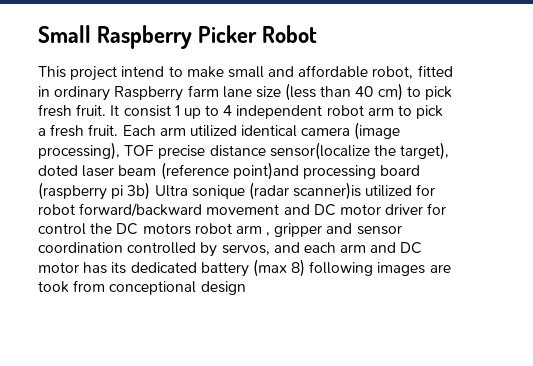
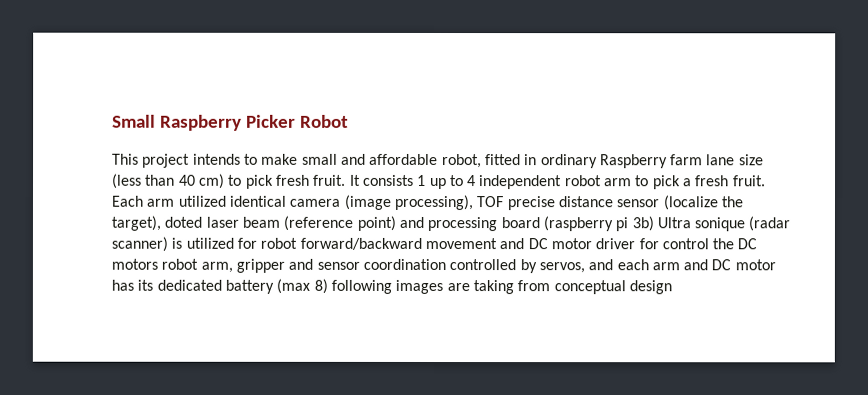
- This project intend to make small and affordable robot, fitted in ordinary Raspberry farm lane size (less than 40 cm) to pick fresh fruit.
+ This project intends to make small and affordable robot, fitted in ordinary Raspberry farm lane size (less than 40 cm) to pick fresh fruit.
- It consist 1 up to 4 independent robot arm to pick a fresh fruit.
+ It consists 1 up to 4 independent robot arm to pick a fresh fruit.
- Each arm utilized identical camera (image processing), TOF precise distance sensor(localize the target), doted laser beam (reference point)and processing board (raspberry pi 3b) Ultra sonique (radar scanner)is utilized for robot forward/backward movement and DC motor driver for control the DC motors robot arm , gripper and sensor coordination controlled by servos, and each arm and DC motor has its dedicated battery (max 8) following images are took from conceptional design
+ Each arm utilized identical camera (image processing), TOF precise distance sensor (localize the target), doted laser beam (reference point) and processing board (raspberry pi 3b) Ultra sonique (radar scanner) is utilized for robot forward/backward movement and DC motor driver for control the DC motors robot arm, gripper and sensor coordination controlled by servos, and each arm and DC motor has its dedicated battery (max 8) following images are taking from conceptual design

